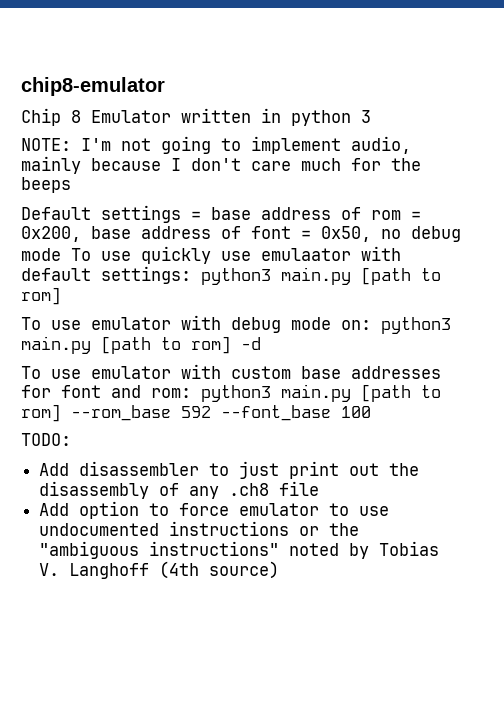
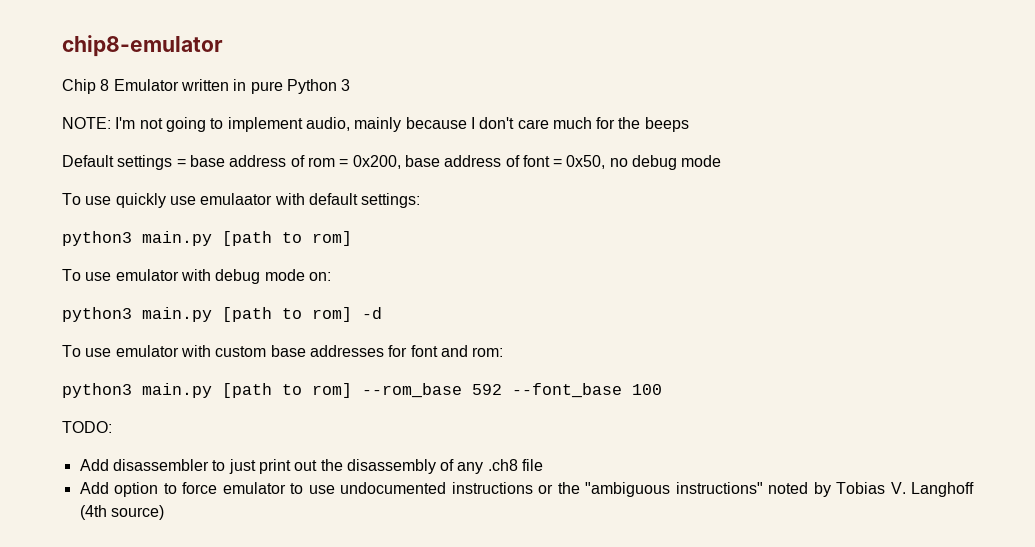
- Chip 8 Emulator written in python 3
+ Chip 8 Emulator written in pure Python 3
- Default settings = base address of rom = 0x200, base address of font = 0x50, no debug mode To use quickly use emulaator with default settings: python3 main.py [path to rom]
+ Default settings = base address of rom = 0x200, base address of font = 0x50, no debug mode
+ To use quickly use emulaator with default settings:
+ python3 main.py [path to rom]
- To use emulator with debug mode on: python3 main.py [path to rom] -d
+ To use emulator with debug mode on:
+ python3 main.py [path to rom] -d
- To use emulator with custom base addresses for font and rom: python3 main.py [path to rom] --rom_base 592 --font_base 100
+ To use emulator with custom base addresses for font and rom:
+ python3 main.py [path to rom] --rom_base 592 --font_base 100

